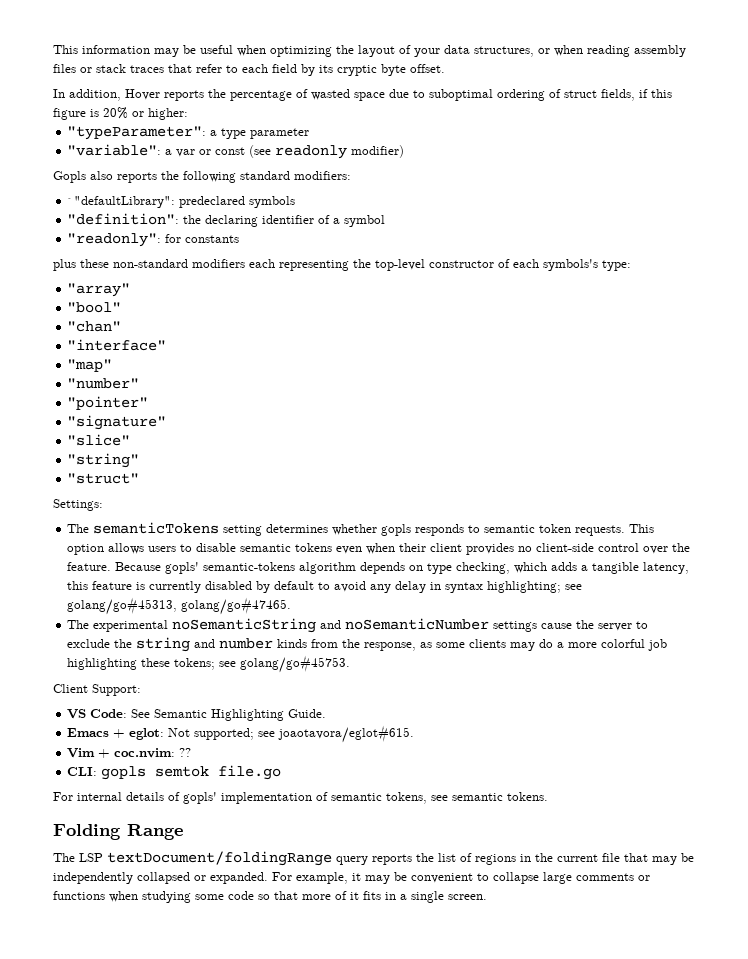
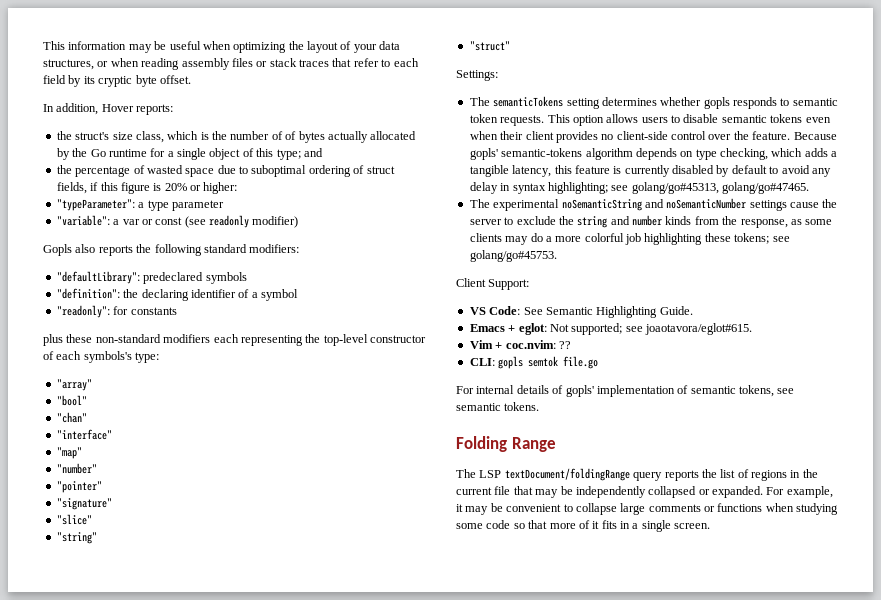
- In addition, Hover reports the percentage of wasted space due to suboptimal ordering of struct fields, if this figure is 20% or higher:
+ In addition, Hover reports:
+ the struct's size class, which is the number of of bytes actually allocated by the Go runtime for a single object of this type; and
+ the percentage of wasted space due to suboptimal ordering of struct fields, if this figure is 20% or higher:
- `"defaultLibrary": predeclared symbols
+ "defaultLibrary": predeclared symbols

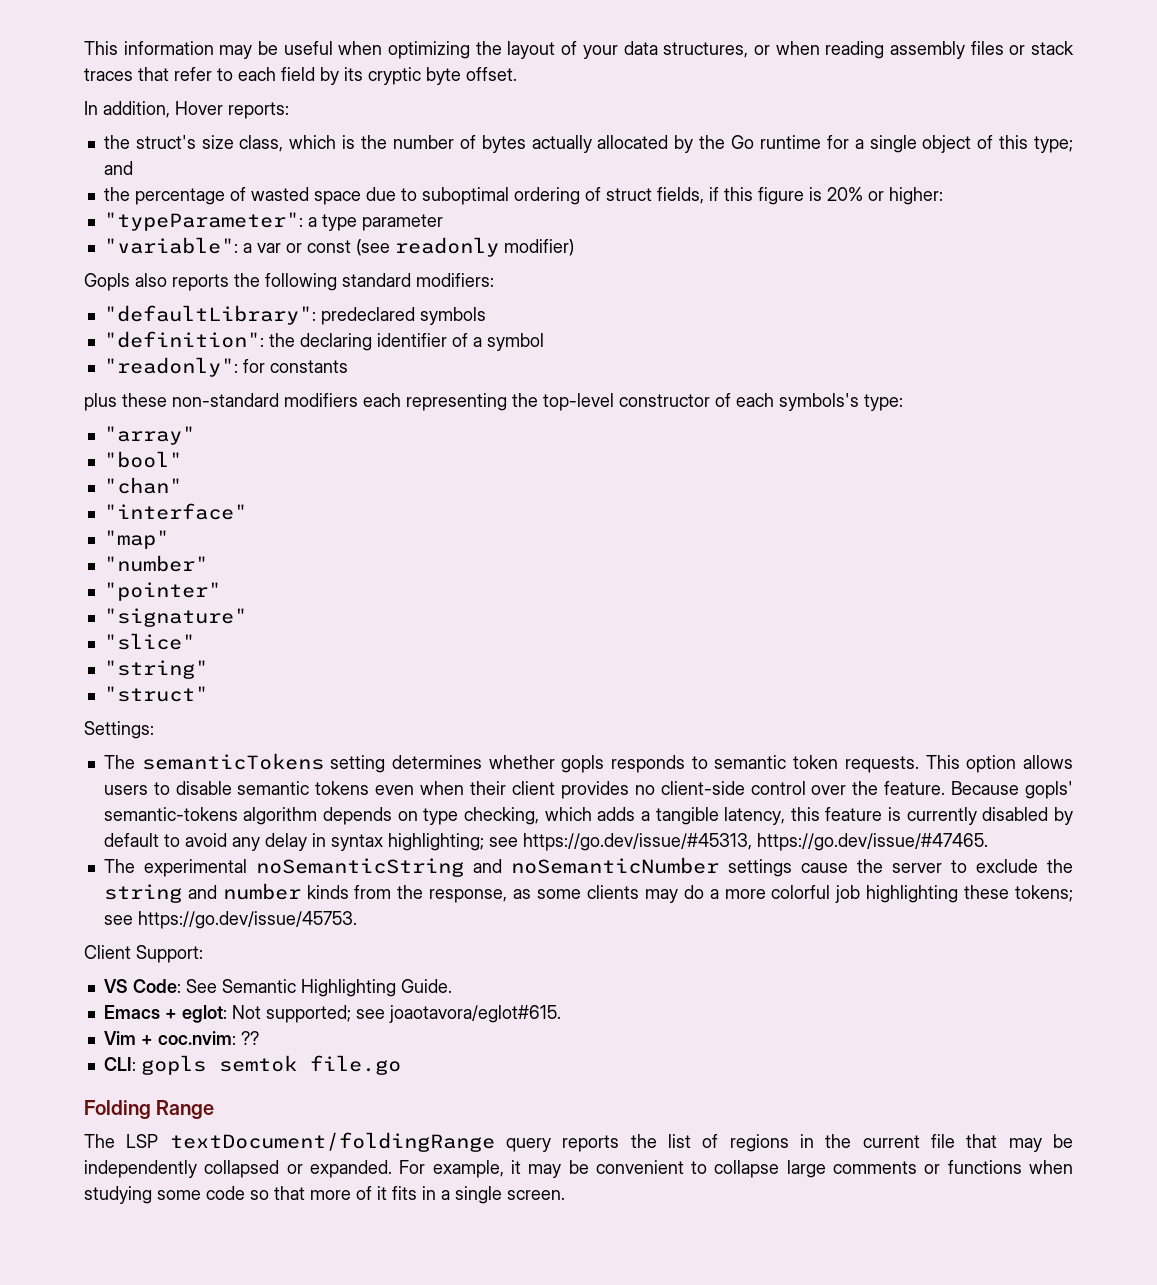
- the struct's size class, which is the number of of bytes actually allocated by the Go runtime for a single object of this type; and
+ the struct's size class, which is the number of bytes actually allocated by the Go runtime for a single object of this type; and
- Because gopls' semantic-tokens algorithm depends on type checking, which adds a tangible latency, this feature is currently disabled by default to avoid any delay in syntax highlighting; see golang/go#45313, golang/go#47465.
+ Because gopls' semantic-tokens algorithm depends on type checking, which adds a tangible latency, this feature is currently disabled by default to avoid any delay in syntax highlighting; see https://go.dev/issue/#45313, https://go.dev/issue/#47465.
- The experimental noSemanticString and noSemanticNumber settings cause the server to exclude the string and number kinds from the response, as some clients may do a more colorful job highlighting these tokens; see golang/go#45753.
+ The experimental noSemanticString and noSemanticNumber settings cause the server to exclude the string and number kinds from the response, as some clients may do a more colorful job highlighting these tokens; see https://go.dev/issue/45753.
- For internal details of gopls' implementation of semantic tokens, see semantic tokens.

